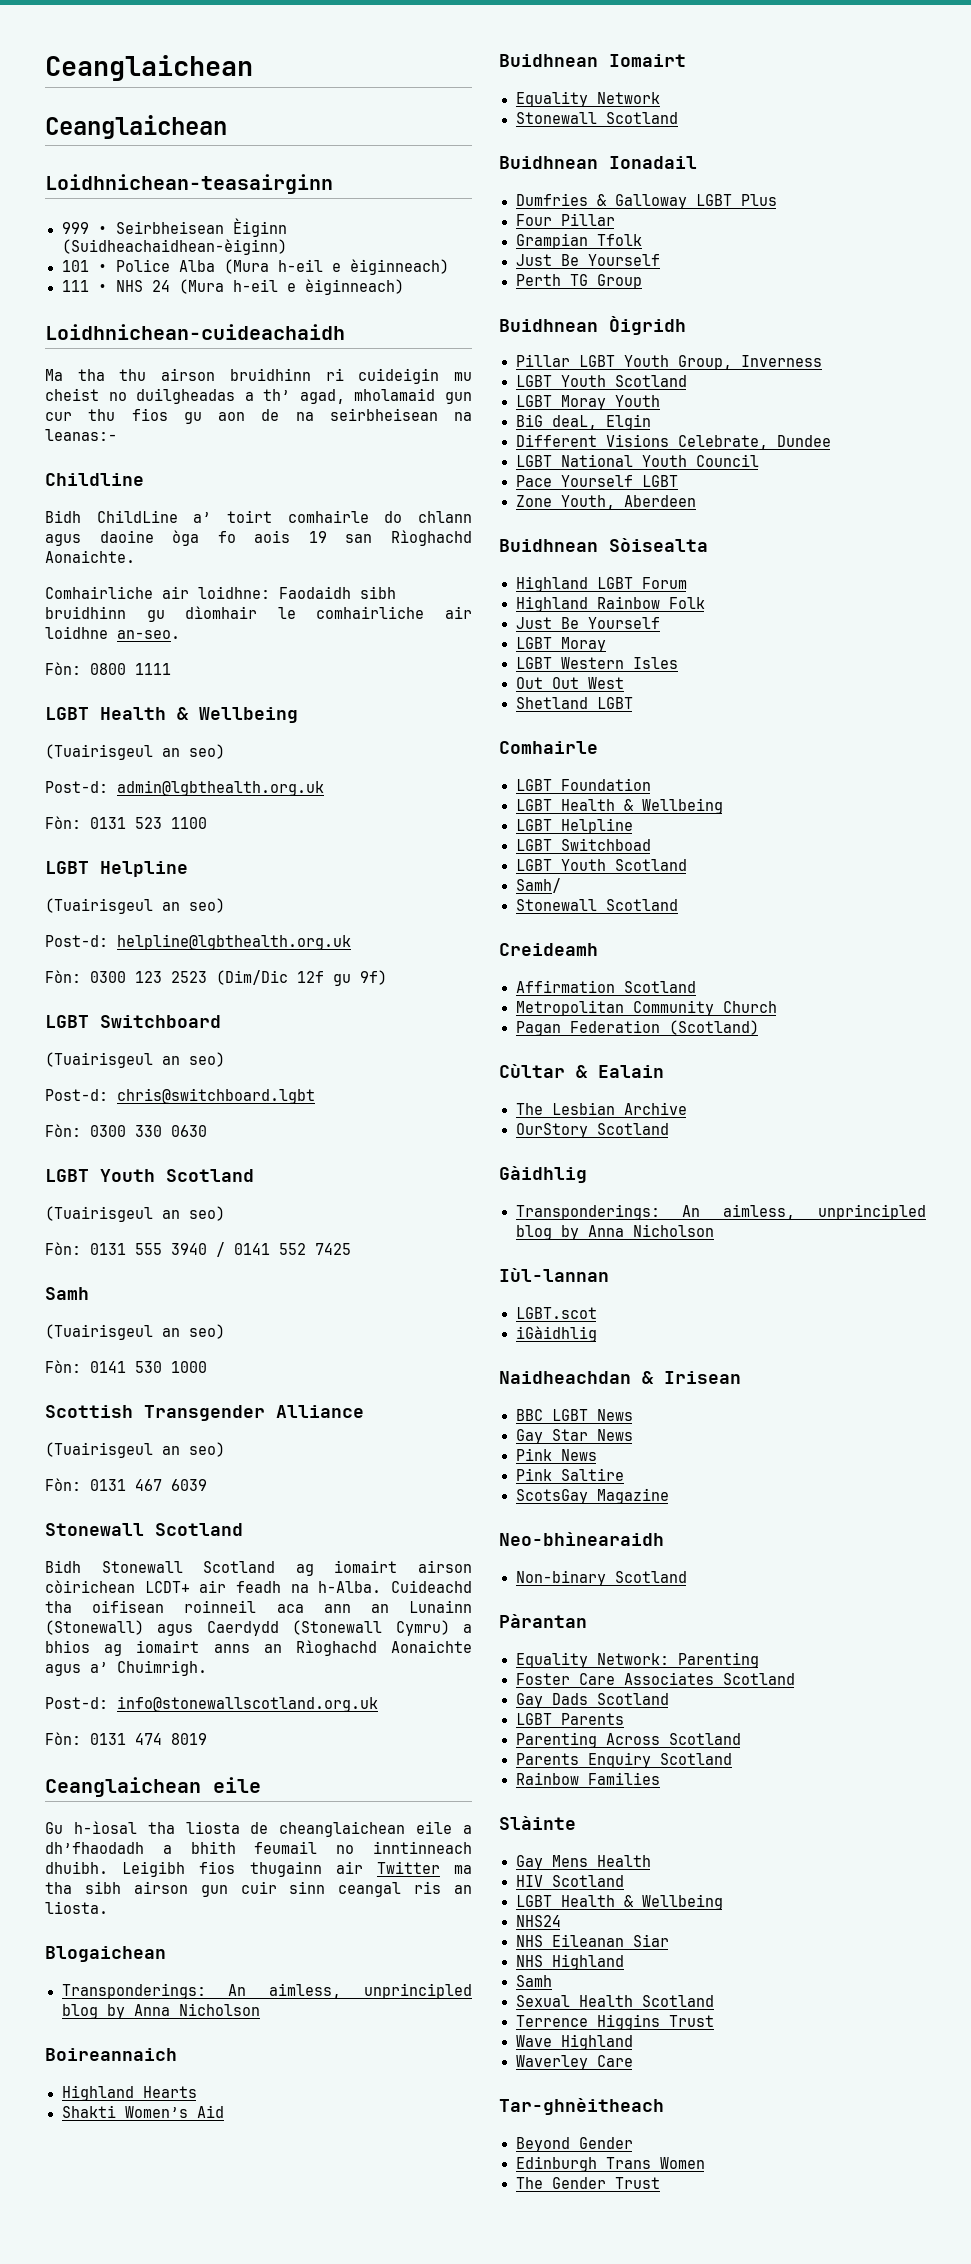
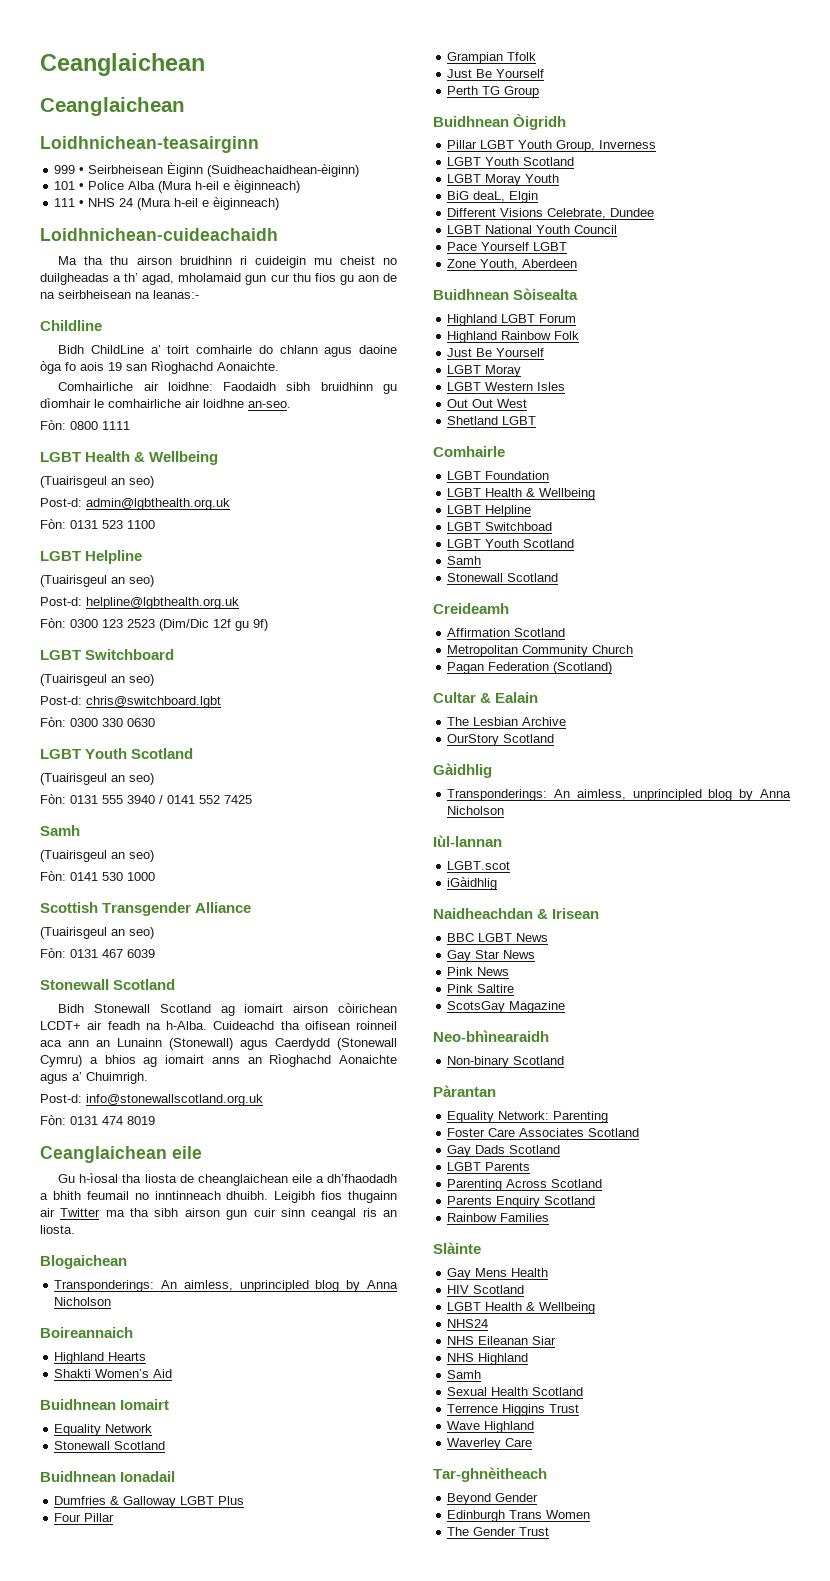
  LGBT Switchboad
  LGBT Youth Scotland
- Samh/
+ Samh
- Cùltar & Ealain
+ Cultar & Ealain

